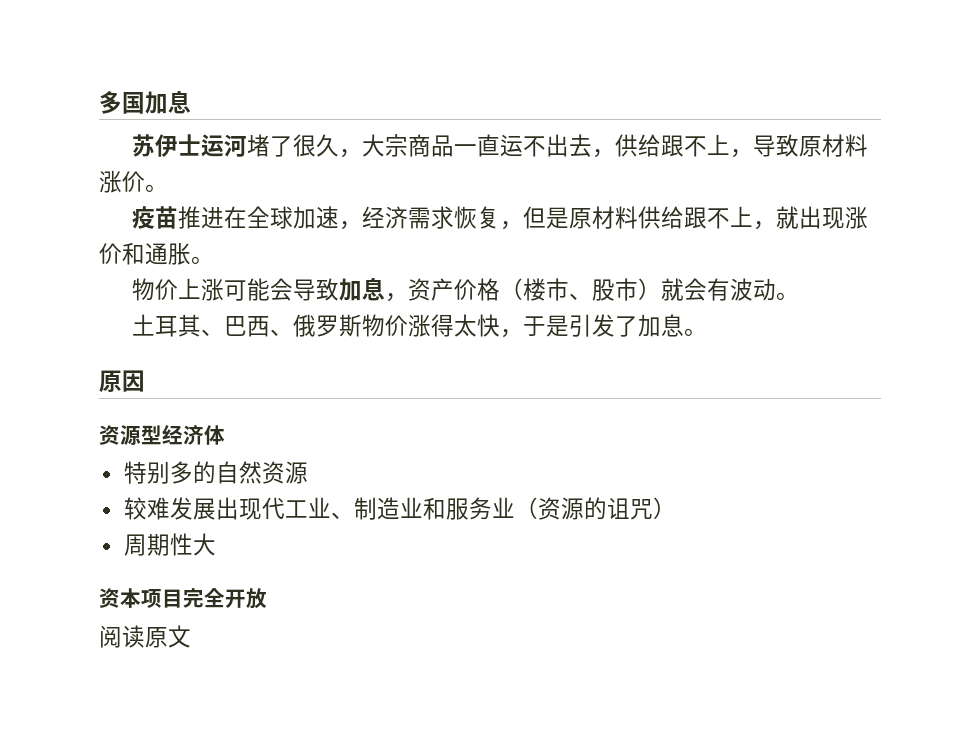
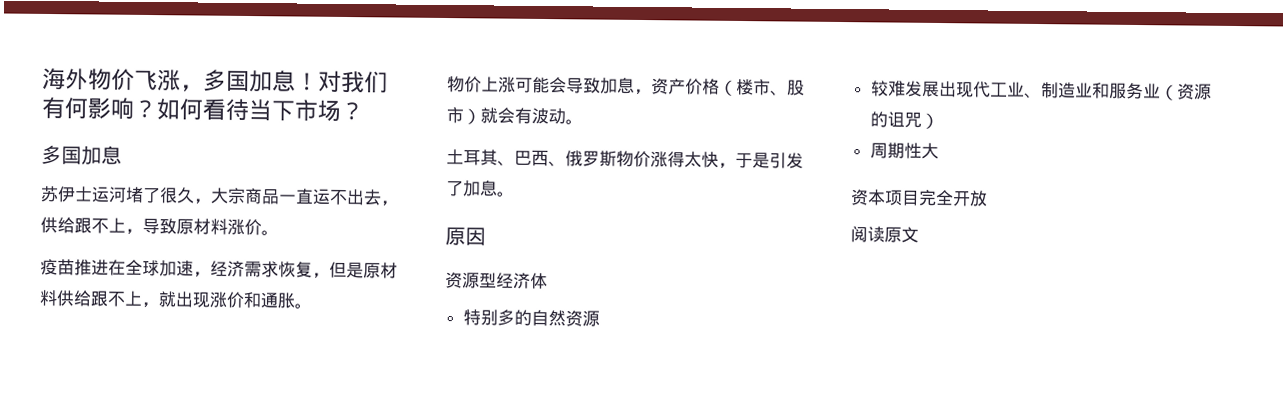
+ 海外物价飞涨，多国加息！对我们有何影响？如何看待当下市场？

